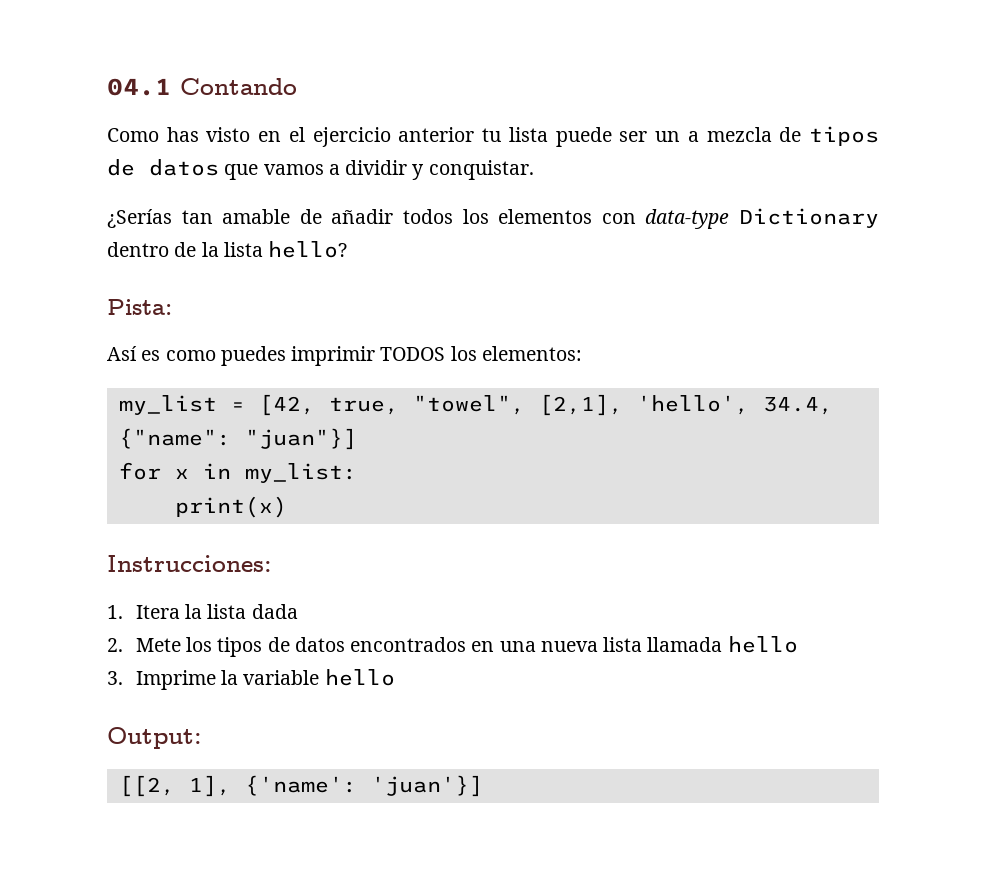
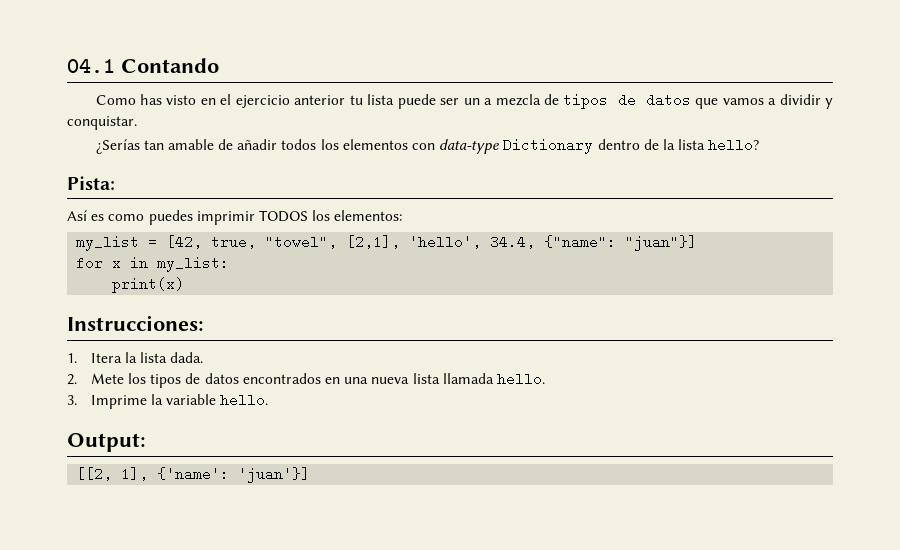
- 1. Itera la lista dada
+ 1. Itera la lista dada.
- 2. Mete los tipos de datos encontrados en una nueva lista llamada hello
+ 2. Mete los tipos de datos encontrados en una nueva lista llamada hello.
- 3. Imprime la variable hello
+ 3. Imprime la variable hello.

